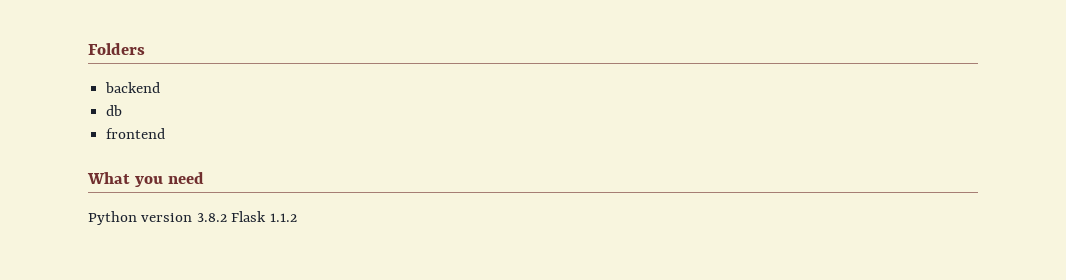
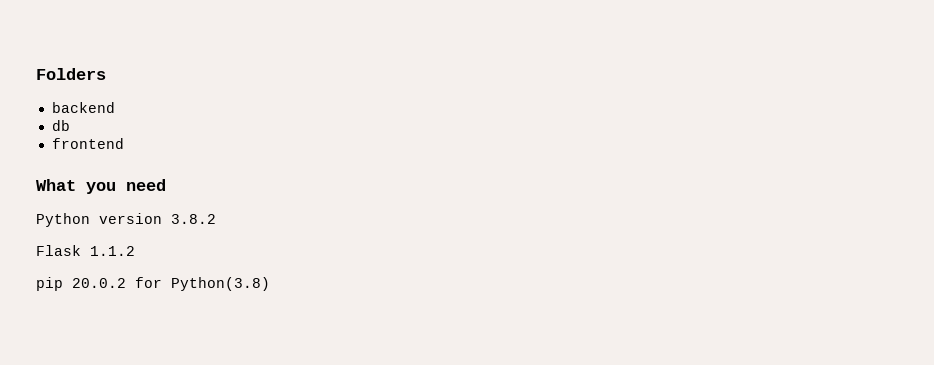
- Python version 3.8.2 Flask 1.1.2
+ Python version 3.8.2
+ Flask 1.1.2
+ pip 20.0.2 for Python(3.8)

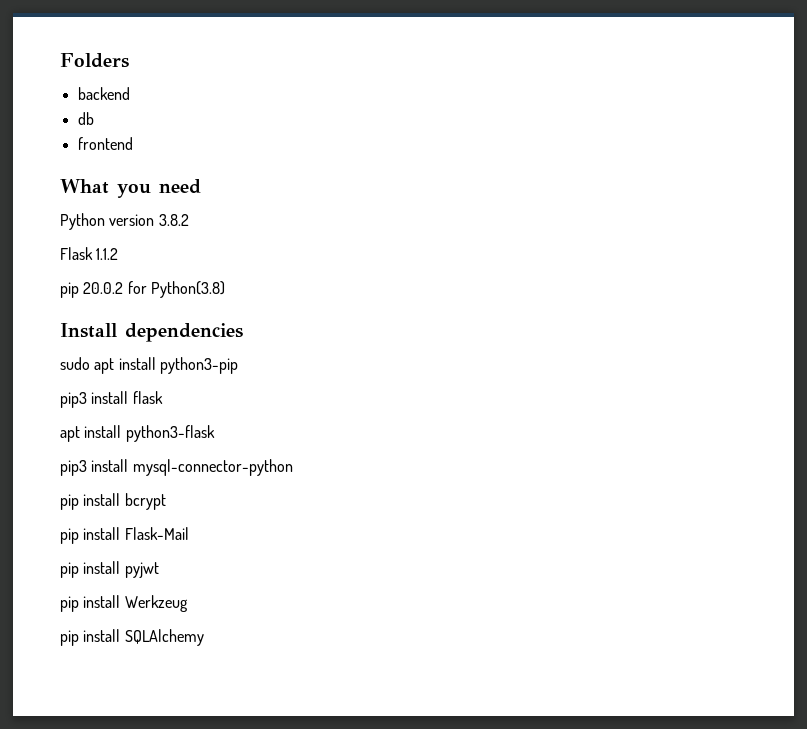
+ Install dependencies
+ sudo apt install python3-pip
+ pip3 install flask
+ apt install python3-flask
+ pip3 install mysql-connector-python
+ pip install bcrypt
+ pip install Flask-Mail
+ pip install pyjwt
+ pip install Werkzeug
+ pip install SQLAlchemy

